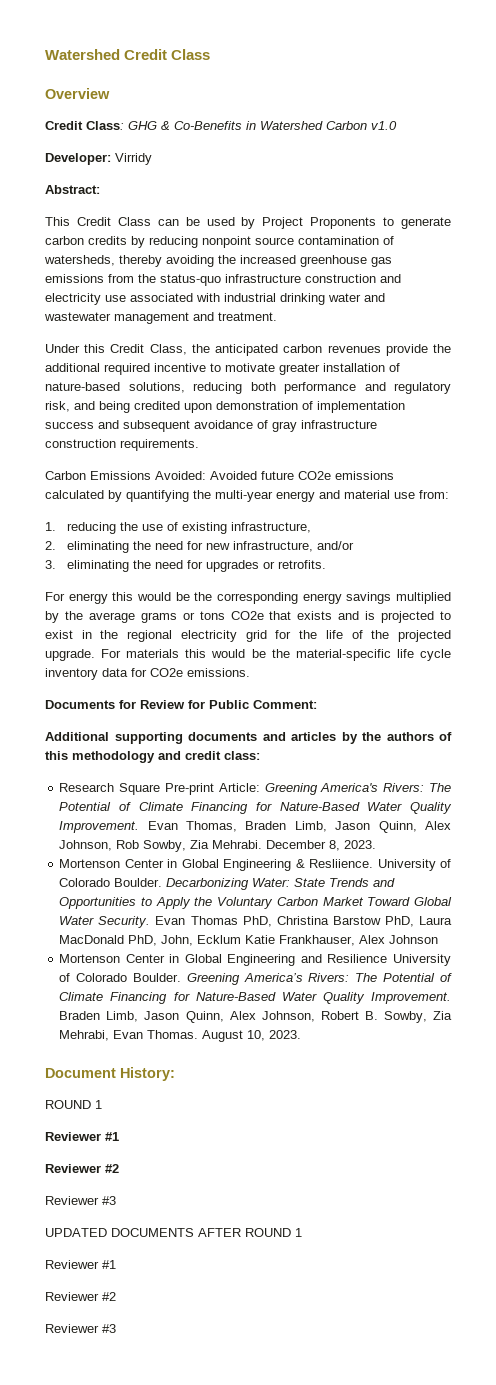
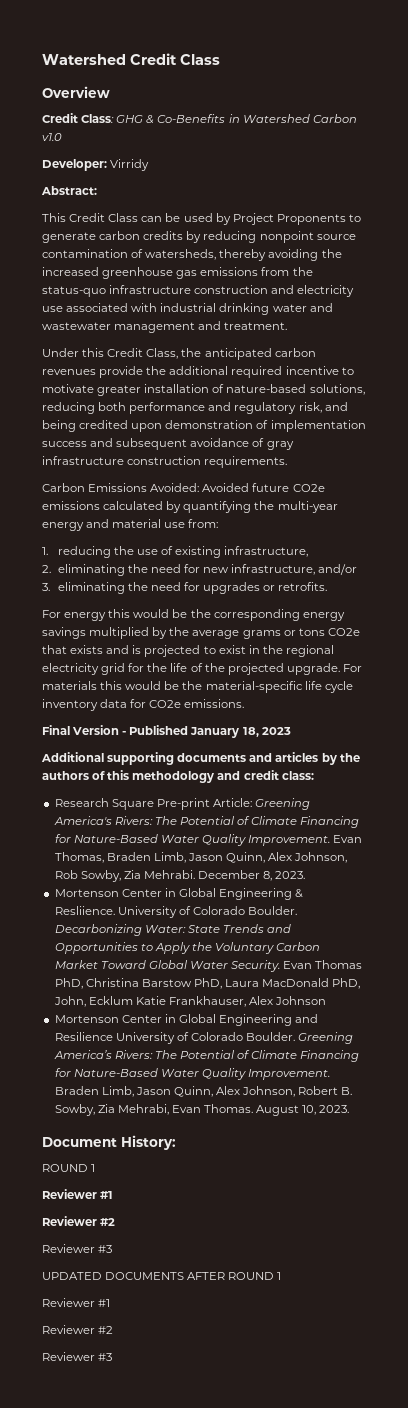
- Documents for Review for Public Comment:
+ Final Version - Published January 18, 2023

